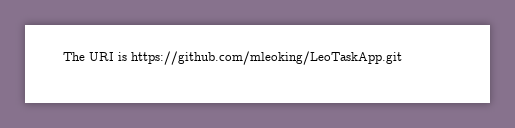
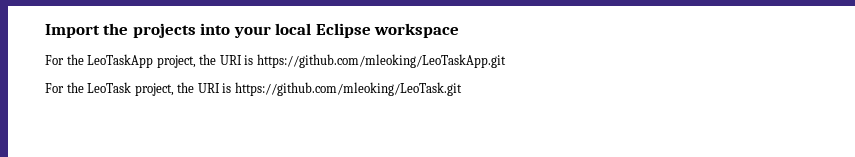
- The URI is https://github.com/mleoking/LeoTaskApp.git
+ Import the projects into your local Eclipse workspace
+ For the LeoTaskApp project, the URI is https://github.com/mleoking/LeoTaskApp.git
+ For the LeoTask project, the URI is https://github.com/mleoking/LeoTask.git

